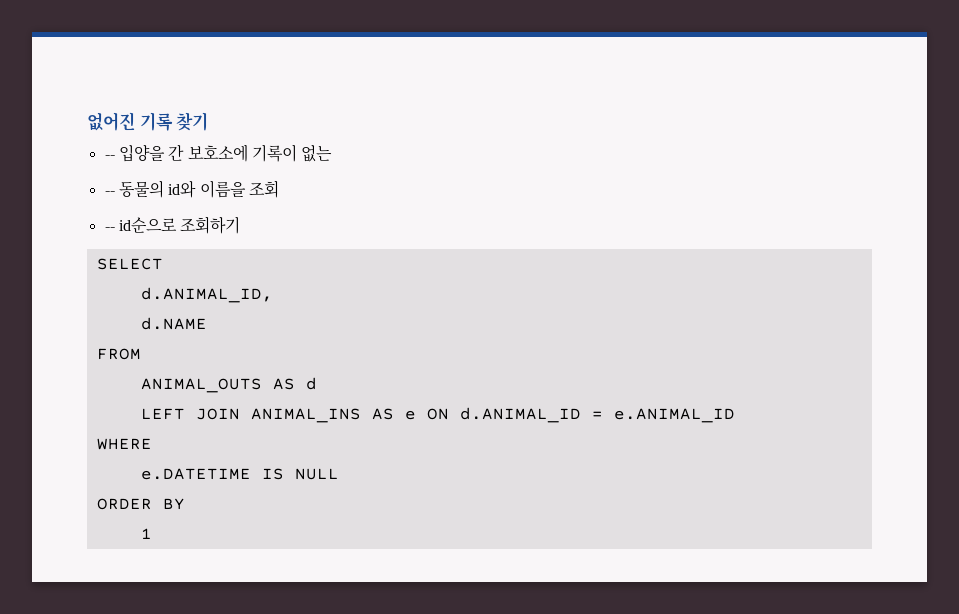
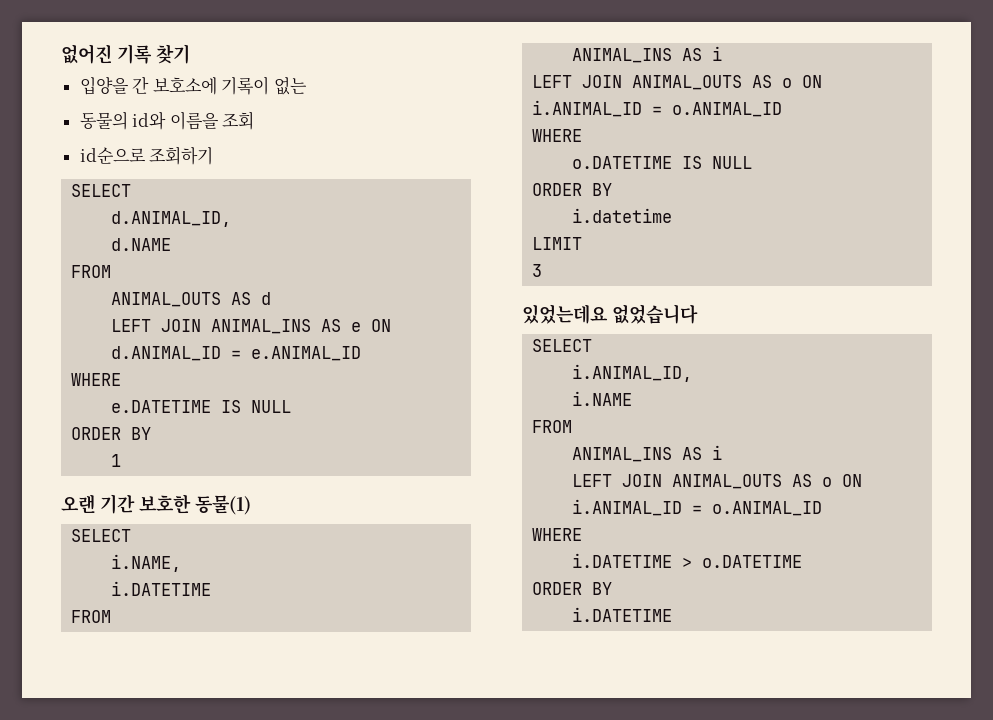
- -- 입양을 간 보호소에 기록이 없는
+ 입양을 간 보호소에 기록이 없는
- -- 동물의 id와 이름을 조회
+ 동물의 id와 이름을 조회
- -- id순으로 조회하기
+ id순으로 조회하기
+ 오랜 기간 보호한 동물(1)
+ SELECT
+ i.NAME,
+ i.DATETIME
+ FROM
+ ANIMAL_INS AS i
+ LEFT JOIN ANIMAL_OUTS AS o ON i.ANIMAL_ID = o.ANIMAL_ID
+ WHERE
+ o.DATETIME IS NULL
+ ORDER BY
+ i.datetime
+ LIMIT
+ 3
+ 있었는데요 없었습니다
+ SELECT
+ i.ANIMAL_ID,
+ i.NAME
+ FROM
+ ANIMAL_INS AS i
+ LEFT JOIN ANIMAL_OUTS AS o ON i.ANIMAL_ID = o.ANIMAL_ID
+ WHERE
+ i.DATETIME > o.DATETIME
+ ORDER BY
+ i.DATETIME

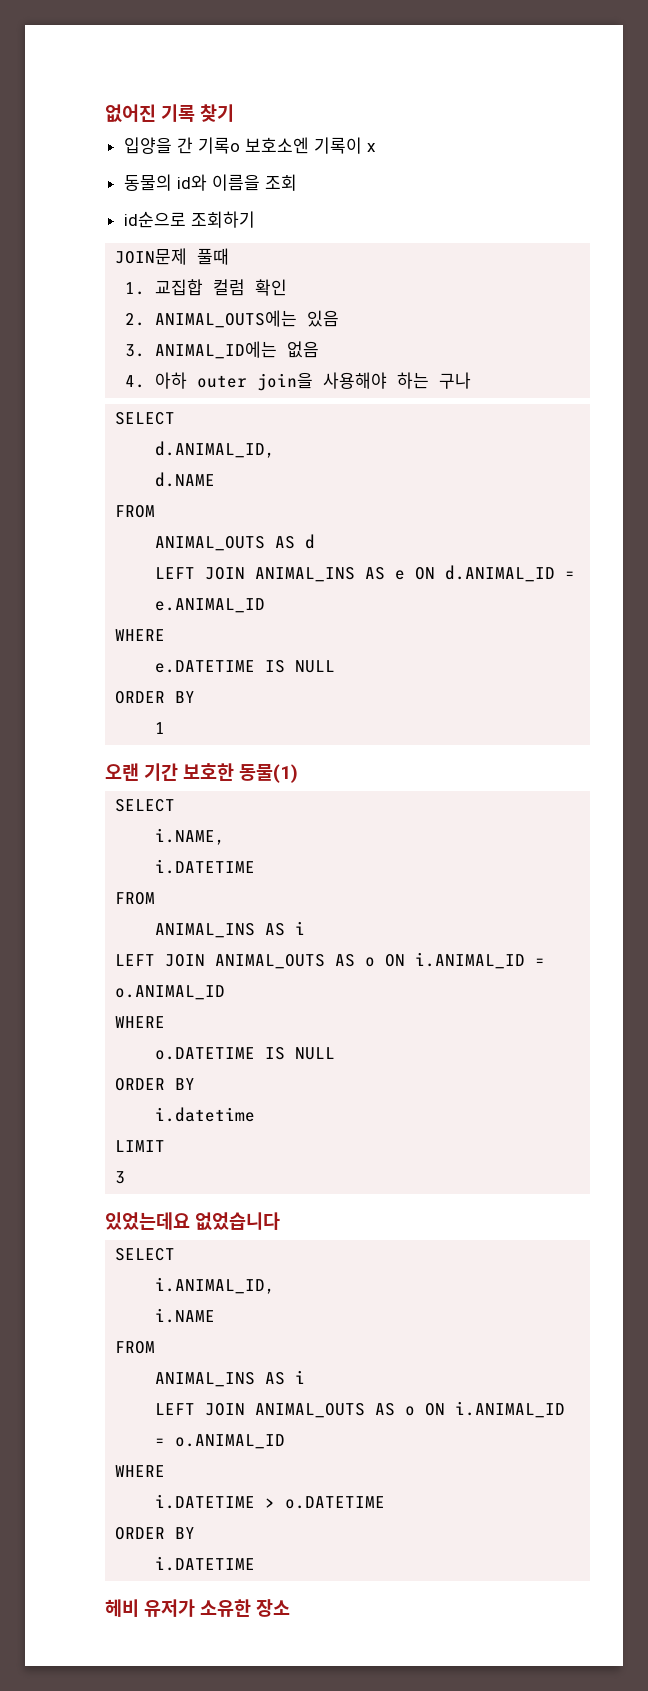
- 입양을 간 보호소에 기록이 없는
+ 입양을 간 기록o 보호소엔 기록이 x
+ JOIN문제 풀때
+ 1. 교집합 컬럼 확인
+ 2. ANIMAL_OUTS에는 있음
+ 3. ANIMAL_ID에는 없음
+ 4. 아하 outer join을 사용해야 하는 구나
+ 헤비 유저가 소유한 장소

